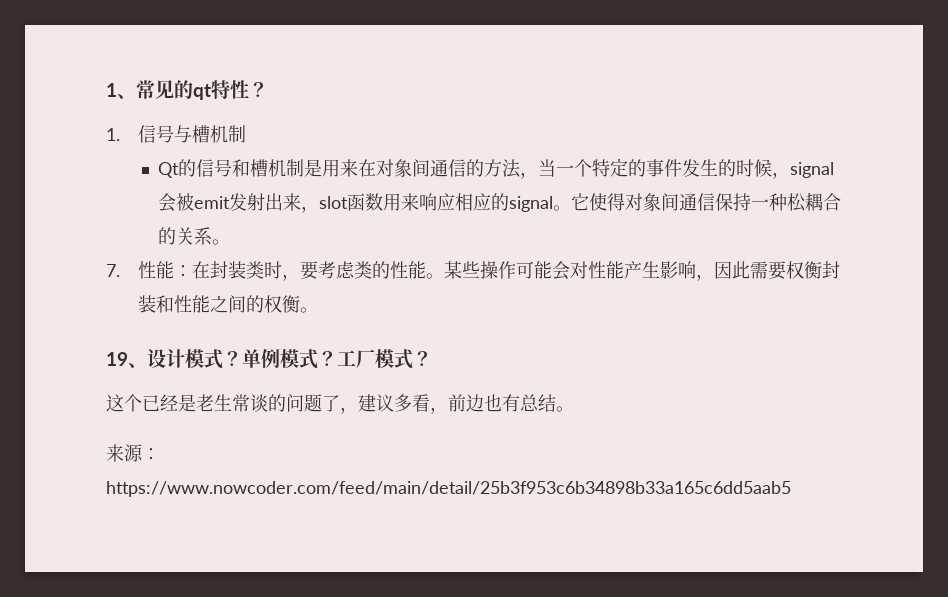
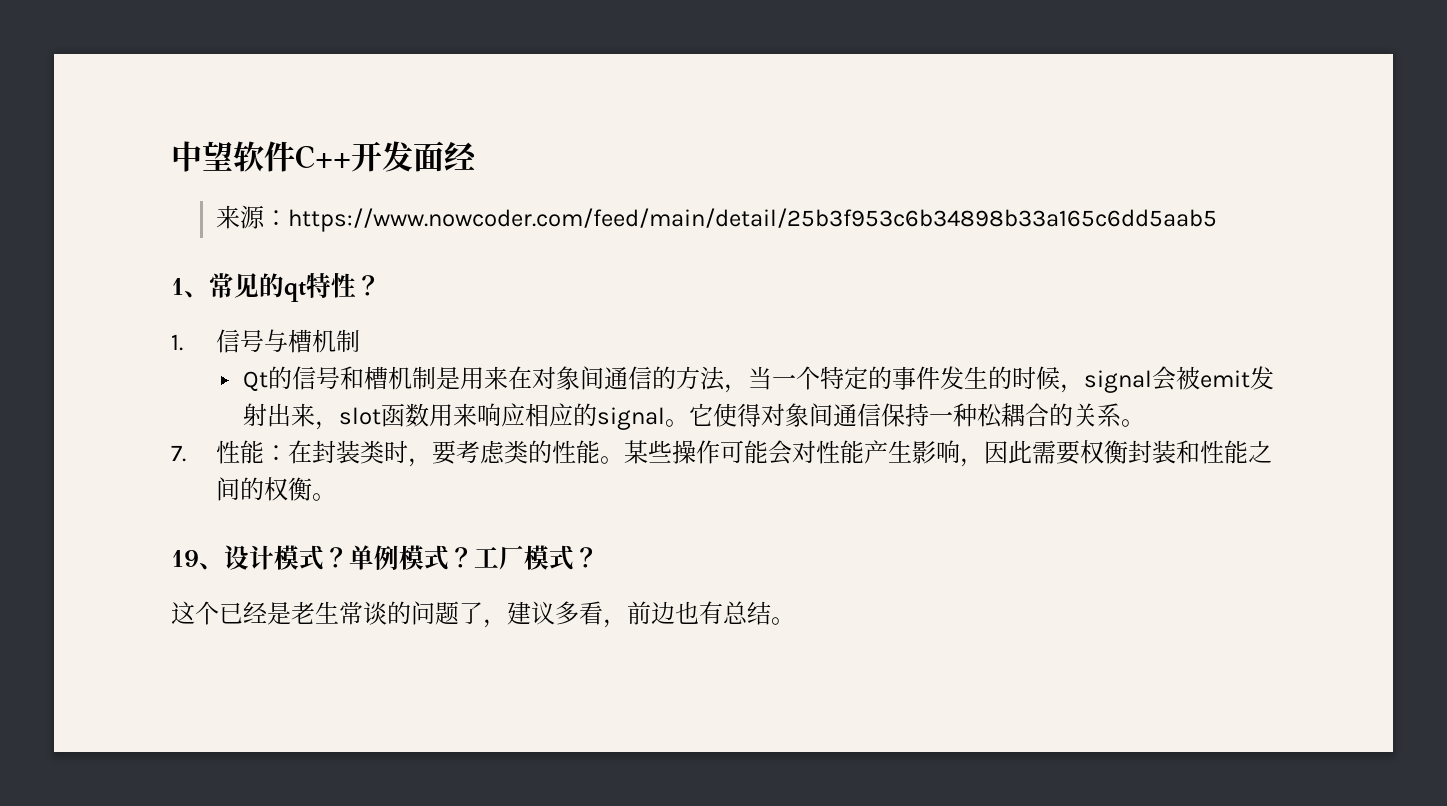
+ 中望软件C++开发面经
+ 来源：https://www.nowcoder.com/feed/main/detail/25b3f953c6b34898b33a165c6dd5aab5
- 来源：https://www.nowcoder.com/feed/main/detail/25b3f953c6b34898b33a165c6dd5aab5

